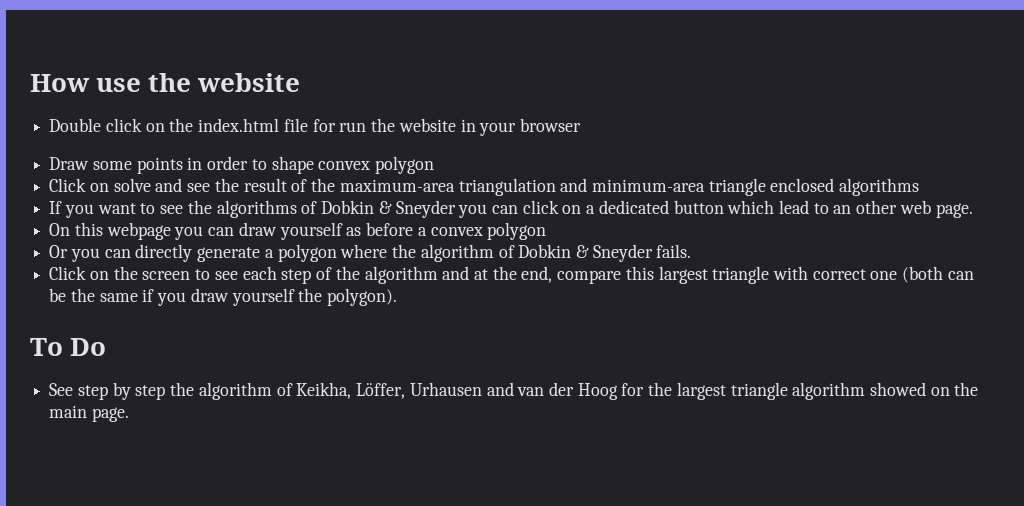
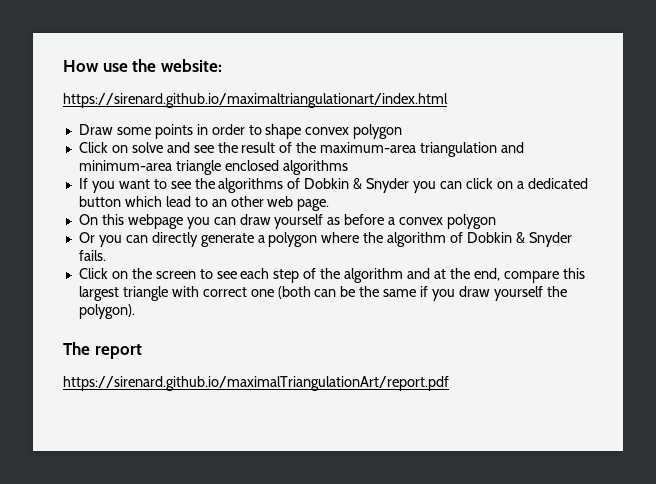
- How use the website
- Double click on the index.html file for run the website in your browser
+ How use the website:
+ https://sirenard.github.io/maximaltriangulationart/index.html
- If you want to see the algorithms of Dobkin & Sneyder you can click on a dedicated button which lead to an other web page.
+ If you want to see the algorithms of Dobkin & Snyder you can click on a dedicated button which lead to an other web page.
- Or you can directly generate a polygon where the algorithm of Dobkin & Sneyder fails.
+ Or you can directly generate a polygon where the algorithm of Dobkin & Snyder fails.
- To Do
- See step by step the algorithm of Keikha, Löffer, Urhausen and van der Hoog for the largest triangle algorithm showed on the main page.
+ The report
+ https://sirenard.github.io/maximalTriangulationArt/report.pdf

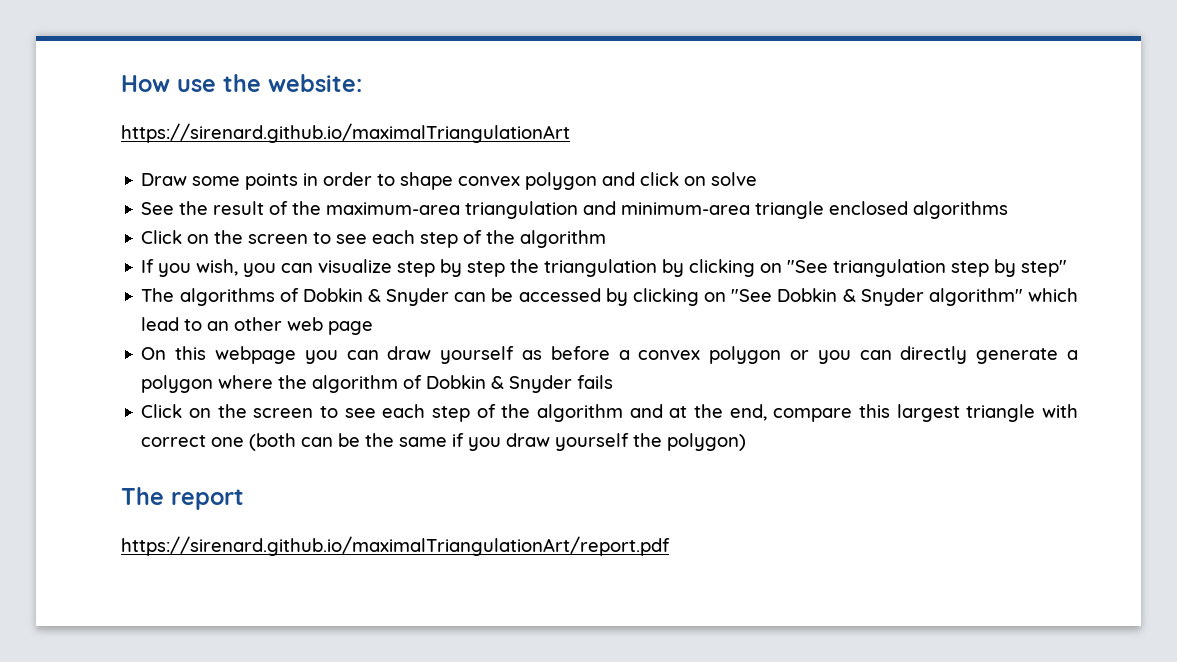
- https://sirenard.github.io/maximaltriangulationart/index.html
+ https://sirenard.github.io/maximalTriangulationArt
- Draw some points in order to shape convex polygon
- Click on solve and see the result of the maximum-area triangulation and minimum-area triangle enclosed algorithms
- If you want to see the algorithms of Dobkin & Snyder you can click on a dedicated button which lead to an other web page.
+ Draw some points in order to shape convex polygon and click on solve
+ See the result of the maximum-area triangulation and minimum-area triangle enclosed algorithms
+ Click on the screen to see each step of the algorithm
+ If you wish, you can visualize step by step the triangulation by clicking on "See triangulation step by step"
+ The algorithms of Dobkin & Snyder can be accessed by clicking on "See Dobkin & Snyder algorithm" which lead to an other web page
- On this webpage you can draw yourself as before a convex polygon
- Or you can directly generate a polygon where the algorithm of Dobkin & Snyder fails.
+ On this webpage you can draw yourself as before a convex polygon or you can directly generate a polygon where the algorithm of Dobkin & Snyder fails
- Click on the screen to see each step of the algorithm and at the end, compare this largest triangle with correct one (both can be the same if you draw yourself the polygon).
+ Click on the screen to see each step of the algorithm and at the end, compare this largest triangle with correct one (both can be the same if you draw yourself the polygon)

